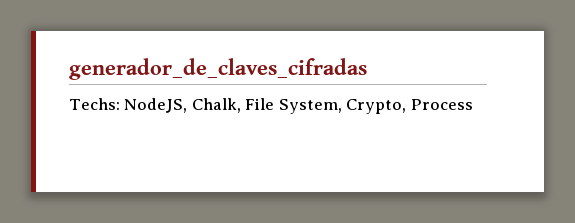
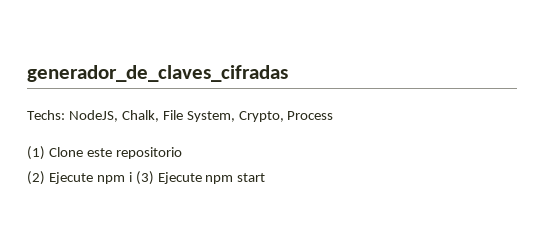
+ (1) Clone este repositorio
+ (2) Ejecute npm i (3) Ejecute npm start

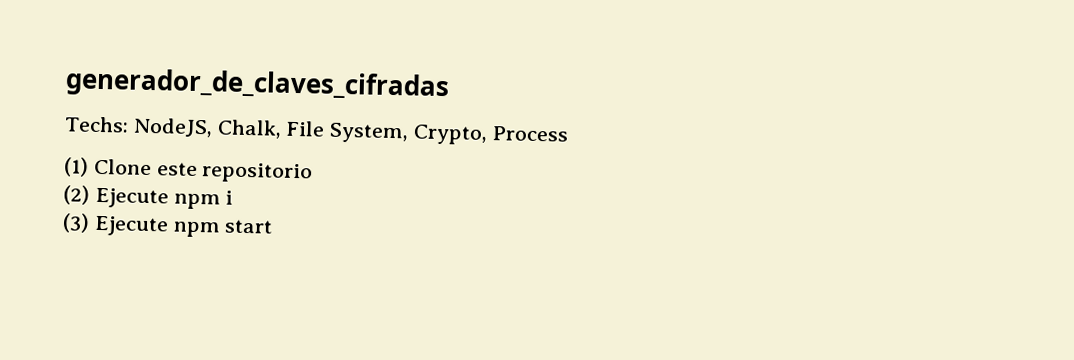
- (2) Ejecute npm i (3) Ejecute npm start
+ (2) Ejecute npm i
+ (3) Ejecute npm start

